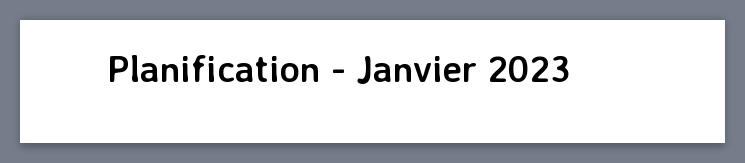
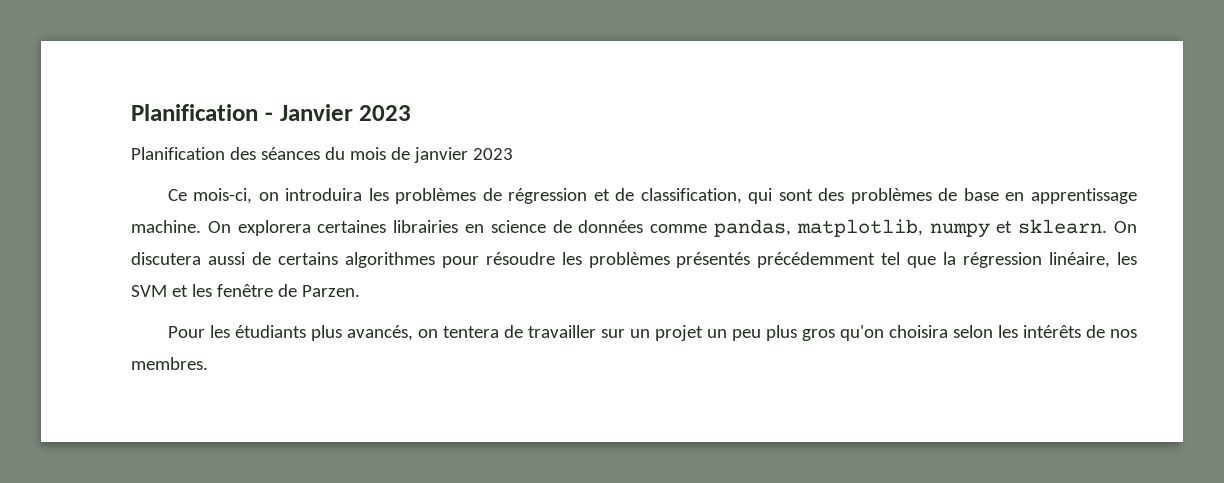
+ Planification des séances du mois de janvier 2023
+ Ce mois-ci, on introduira les problèmes de régression et de classification, qui sont des problèmes de base en apprentissage machine. On explorera certaines librairies en science de données comme pandas, matplotlib, numpy et sklearn. On discutera aussi de certains algorithmes pour résoudre les problèmes présentés précédemment tel que la régression linéaire, les SVM et les fenêtre de Parzen.
+ Pour les étudiants plus avancés, on tentera de travailler sur un projet un peu plus gros qu'on choisira selon les intérêts de nos membres.

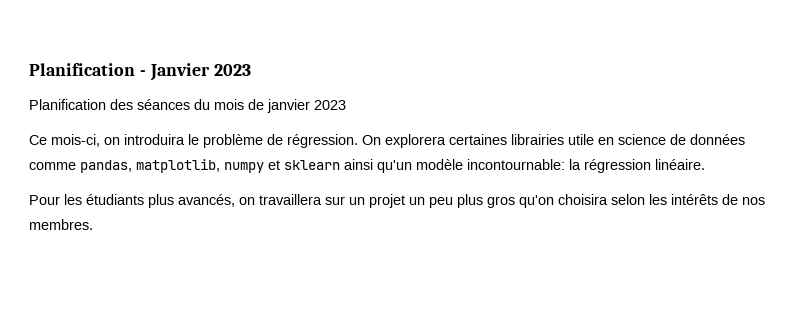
- Ce mois-ci, on introduira les problèmes de régression et de classification, qui sont des problèmes de base en apprentissage machine.
+ Ce mois-ci, on introduira le problème de régression.
- On explorera certaines librairies en science de données comme pandas, matplotlib, numpy et sklearn. On discutera aussi de certains algorithmes pour résoudre les problèmes présentés précédemment tel que la régression linéaire, les SVM et les fenêtre de Parzen.
+ On explorera certaines librairies utile en science de données comme pandas, matplotlib, numpy et sklearn ainsi qu'un modèle incontournable: la régression linéaire.
- Pour les étudiants plus avancés, on tentera de travailler sur un projet un peu plus gros qu'on choisira selon les intérêts de nos membres.
+ Pour les étudiants plus avancés, on travaillera sur un projet un peu plus gros qu'on choisira selon les intérêts de nos membres.

